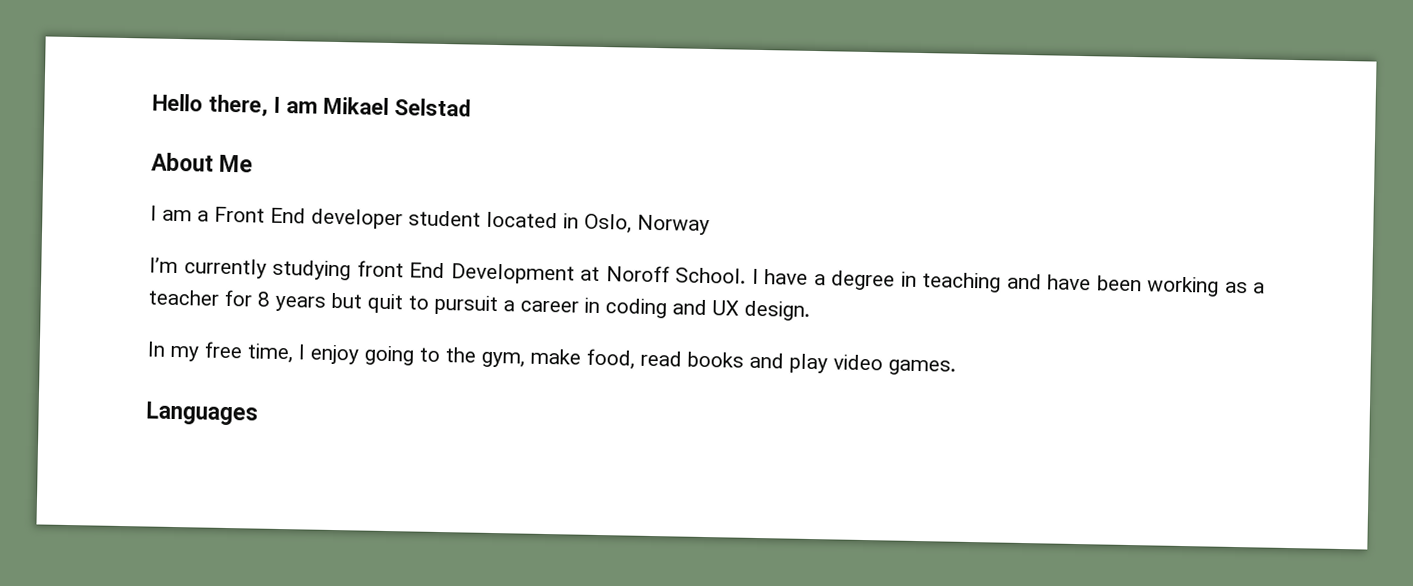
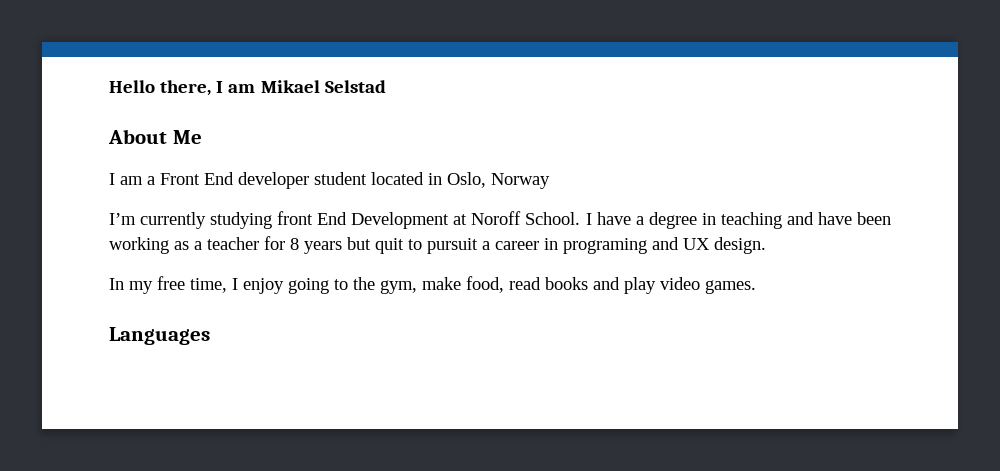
- I have a degree in teaching and have been working as a teacher for 8 years but quit to pursuit a career in coding and UX design.
+ I have a degree in teaching and have been working as a teacher for 8 years but quit to pursuit a career in programing and UX design.

